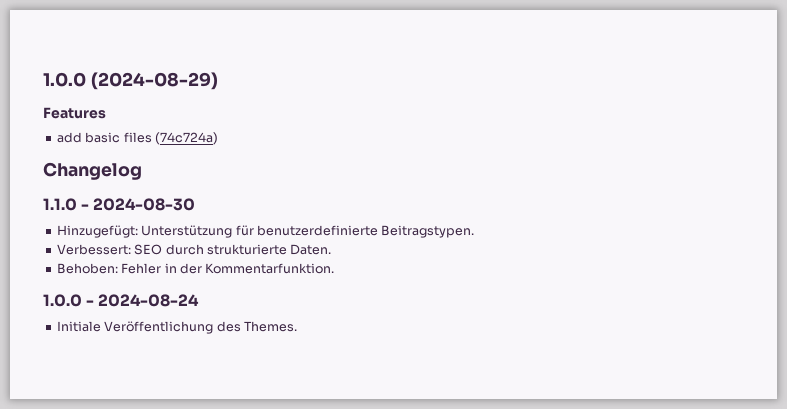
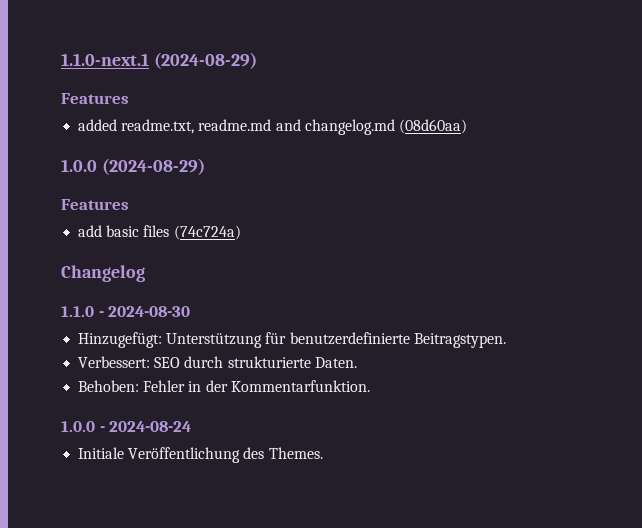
+ 1.1.0-next.1 (2024-08-29)
+ Features
+ added readme.txt, readme.md and changelog.md (08d60aa)

